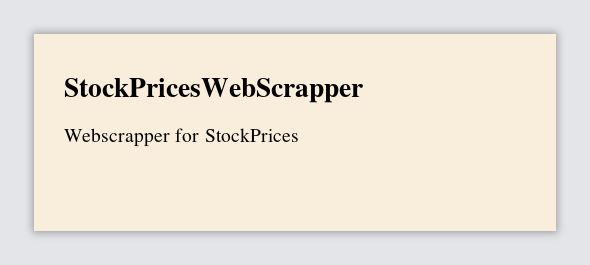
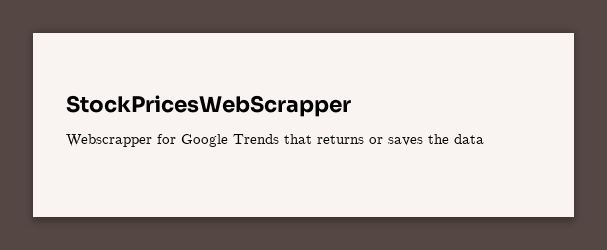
- Webscrapper for StockPrices
+ Webscrapper for Google Trends that returns or saves the data

